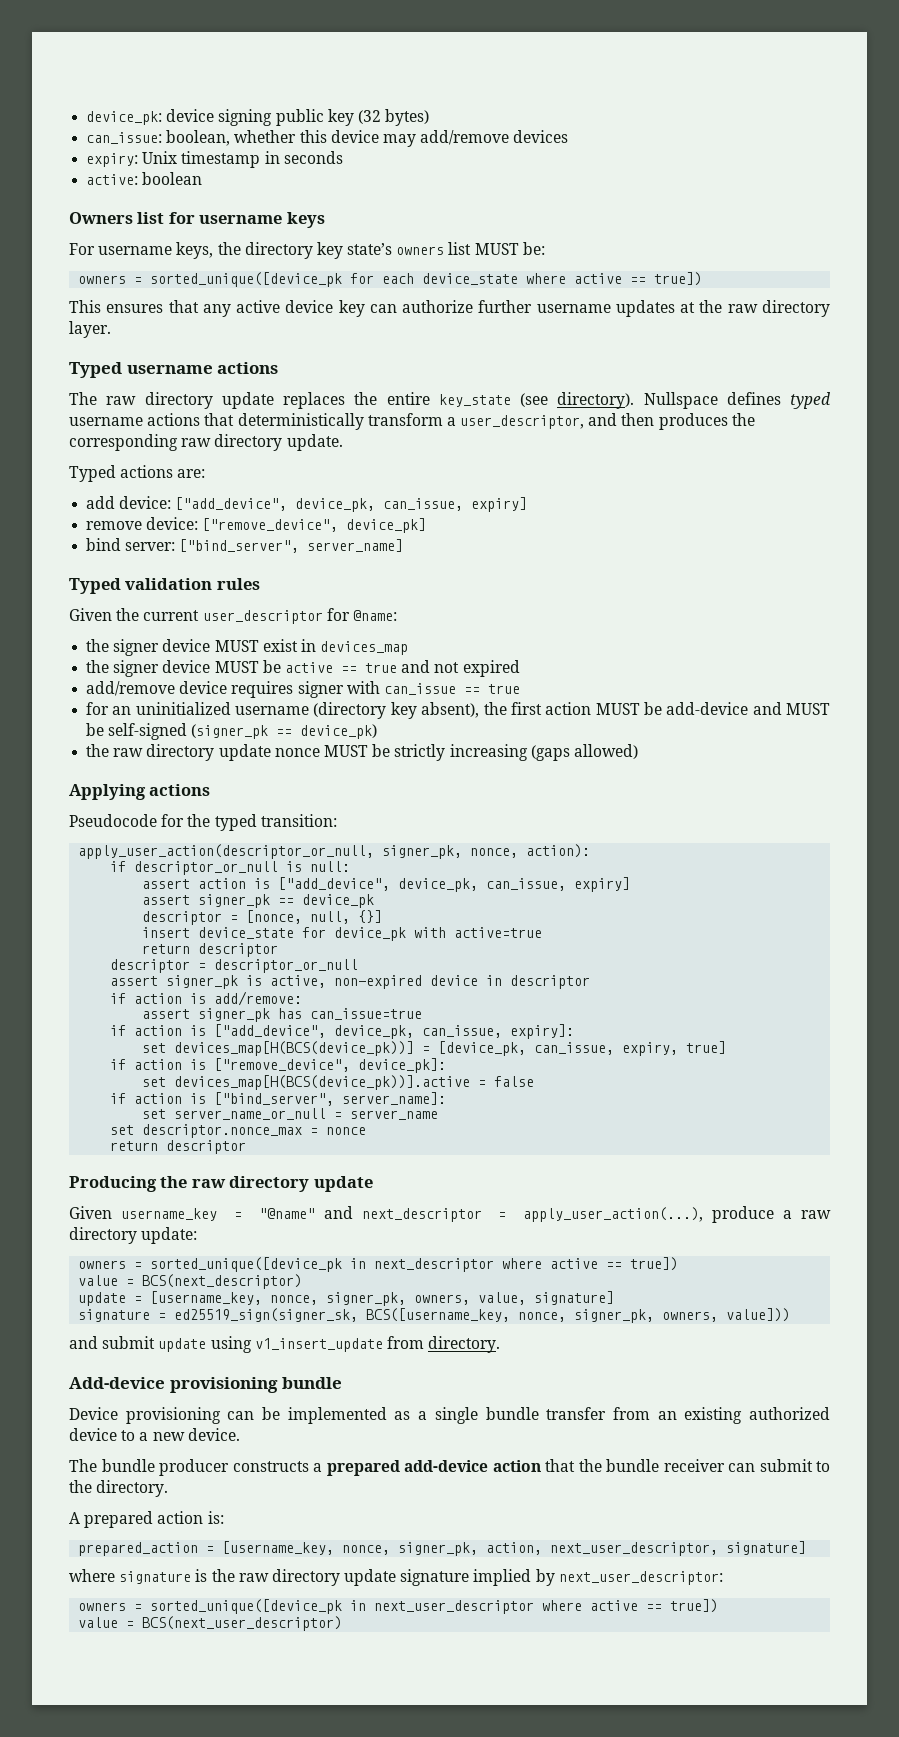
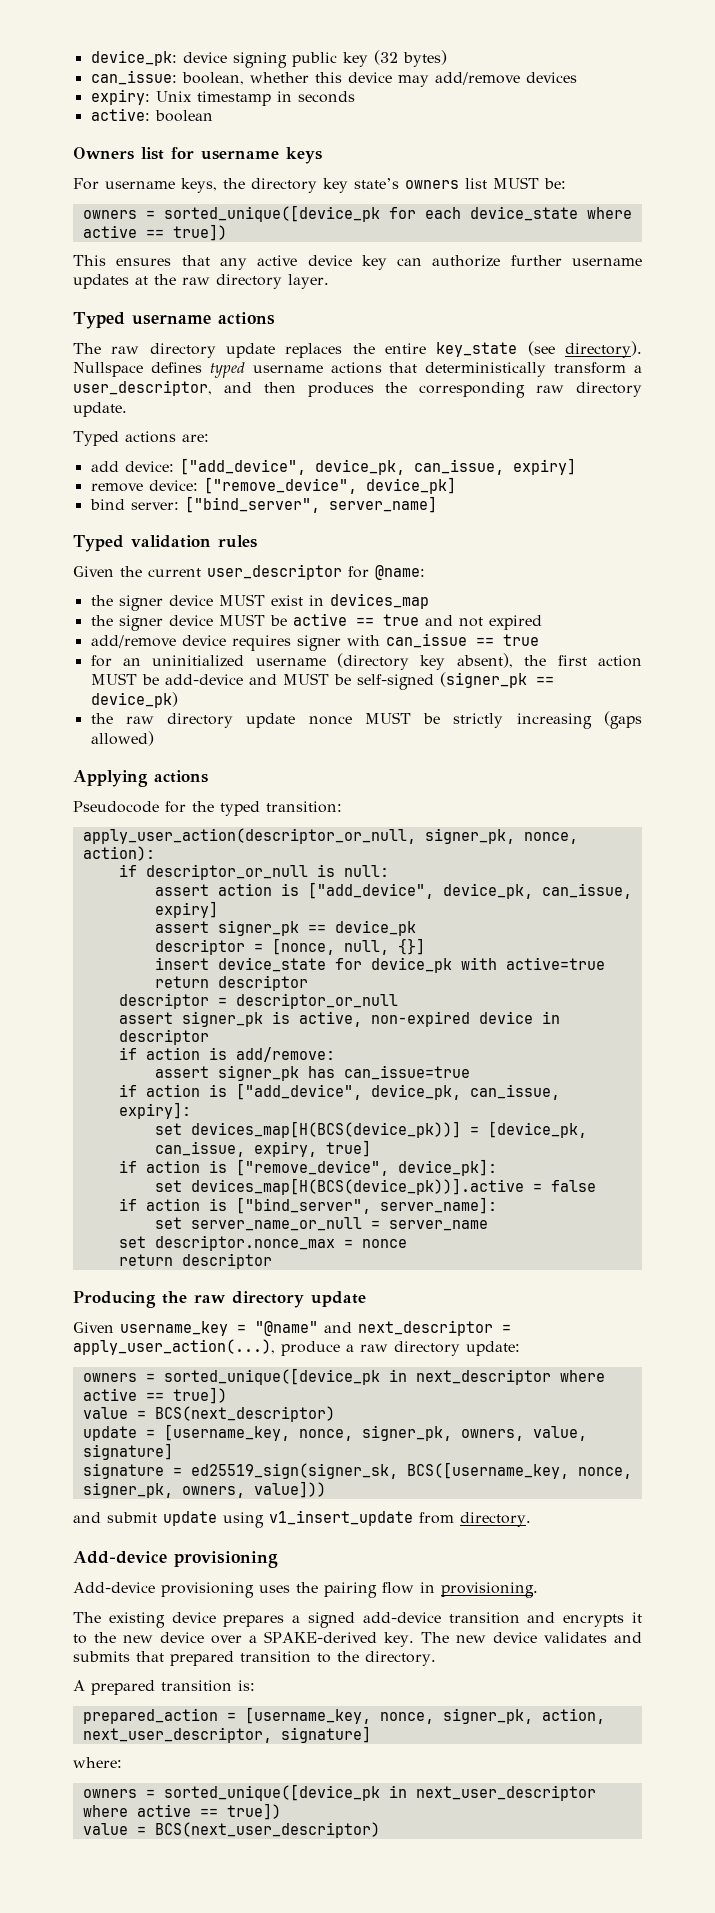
  and submit update using v1_insert_update from directory.
- Add-device provisioning bundle
- Device provisioning can be implemented as a single bundle transfer from an existing authorized device to a new device.
- The bundle producer constructs a prepared add-device action that the bundle receiver can submit to the directory.
+ Add-device provisioning
+ Add-device provisioning uses the pairing flow in provisioning.
+ The existing device prepares a signed add-device transition and encrypts it to the new device over a SPAKE-derived key. The new device validates and submits that prepared transition to the directory.
- A prepared action is:
+ A prepared transition is:
- where signature is the raw directory update signature implied by next_user_descriptor:
+ where:

